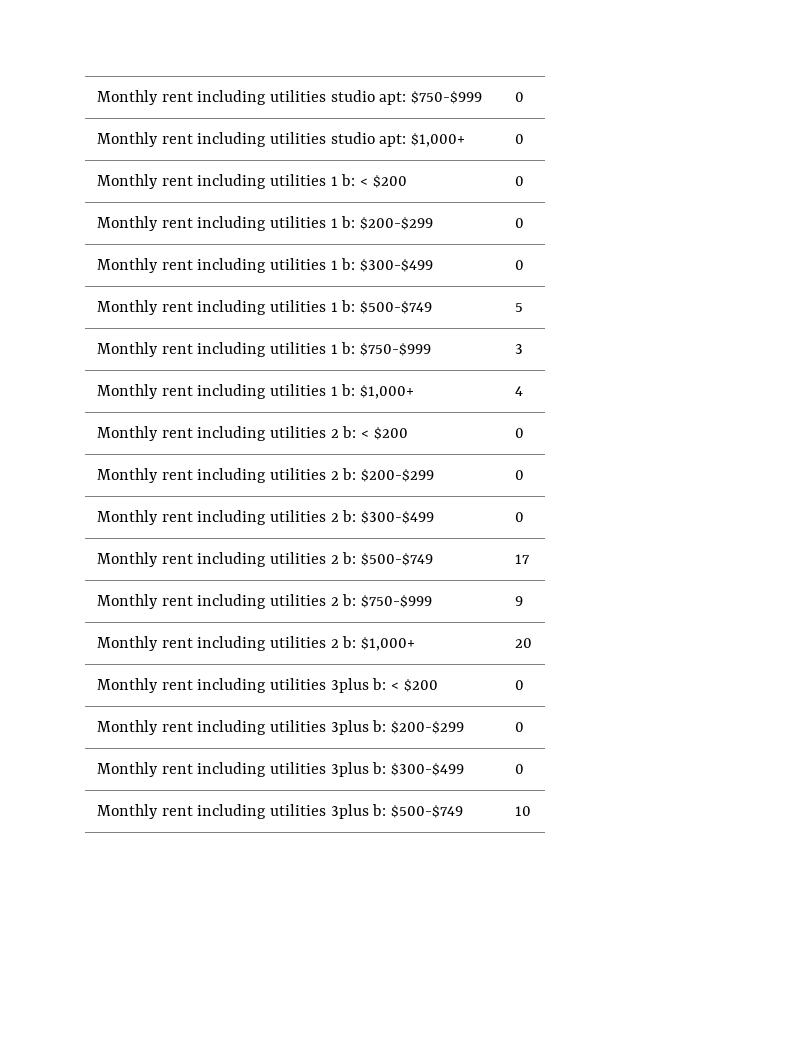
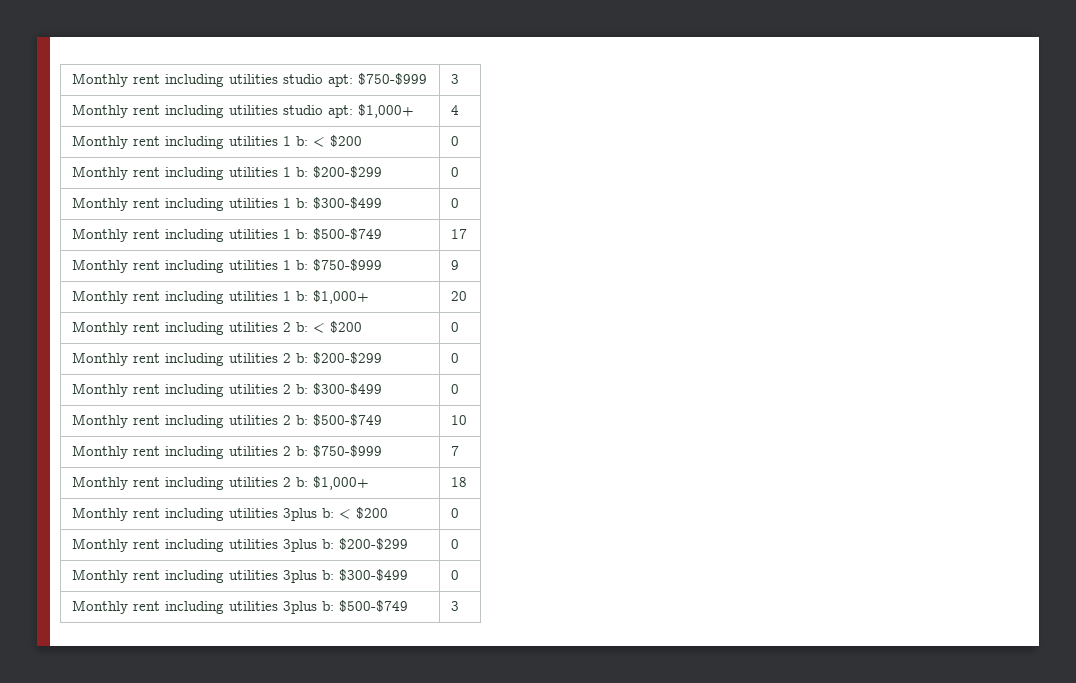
- Monthly rent including utilities studio apt: $750-$999 | 0
+ Monthly rent including utilities studio apt: $750-$999 | 3
- Monthly rent including utilities studio apt: $1,000+ | 0
+ Monthly rent including utilities studio apt: $1,000+ | 4
- Monthly rent including utilities 1 b: $500-$749 | 5
+ Monthly rent including utilities 1 b: $500-$749 | 17
- Monthly rent including utilities 1 b: $750-$999 | 3
+ Monthly rent including utilities 1 b: $750-$999 | 9
- Monthly rent including utilities 1 b: $1,000+ | 4
+ Monthly rent including utilities 1 b: $1,000+ | 20
- Monthly rent including utilities 2 b: $500-$749 | 17
+ Monthly rent including utilities 2 b: $500-$749 | 10
- Monthly rent including utilities 2 b: $750-$999 | 9
+ Monthly rent including utilities 2 b: $750-$999 | 7
- Monthly rent including utilities 2 b: $1,000+ | 20
+ Monthly rent including utilities 2 b: $1,000+ | 18
- Monthly rent including utilities 3plus b: $500-$749 | 10
+ Monthly rent including utilities 3plus b: $500-$749 | 3

